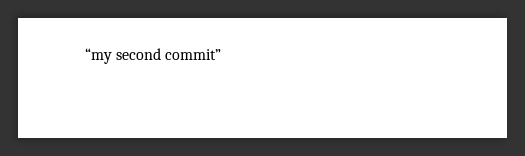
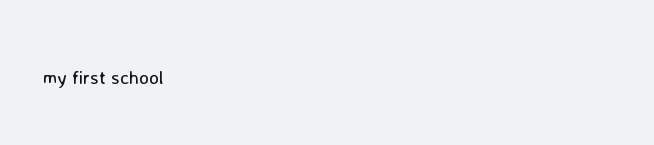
- “my second commit”
+ my first school

